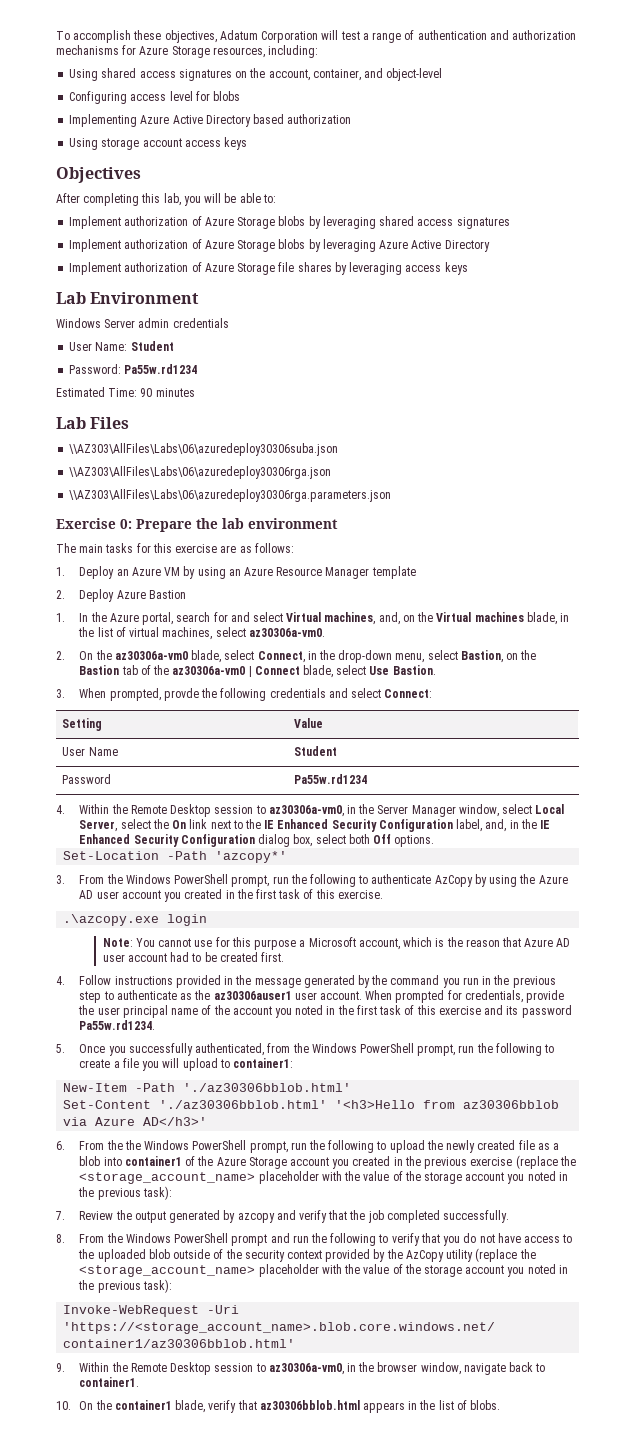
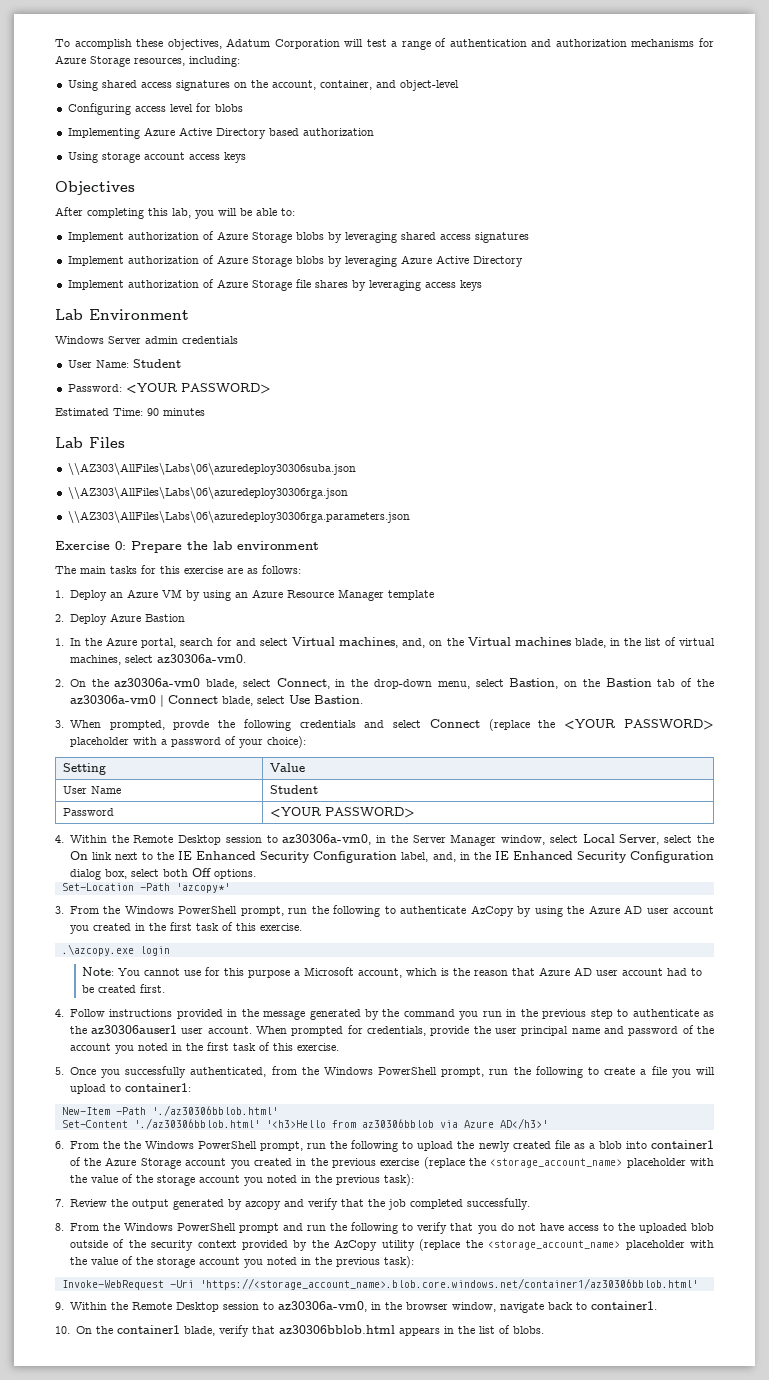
- Password: Pa55w.rd1234
+ Password: <YOUR PASSWORD>
- 3. When prompted, provde the following credentials and select Connect:
+ 3. When prompted, provde the following credentials and select Connect (replace the <YOUR PASSWORD> placeholder with a password of your choice):
- Password | Pa55w.rd1234
+ Password | <YOUR PASSWORD>
- When prompted for credentials, provide the user principal name of the account you noted in the first task of this exercise and its password Pa55w.rd1234.
+ When prompted for credentials, provide the user principal name and password of the account you noted in the first task of this exercise.

